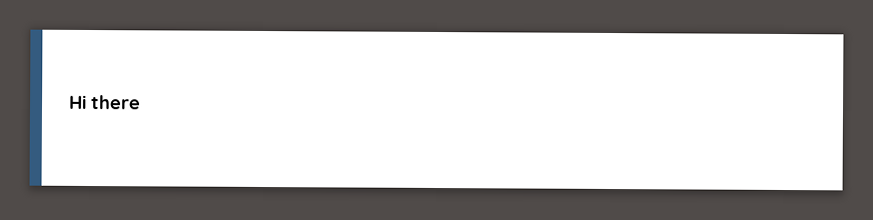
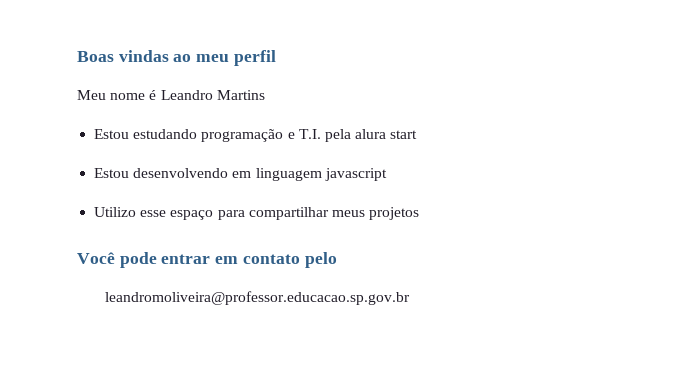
- Hi there
+ Boas vindas ao meu perfil
+ Meu nome é Leandro Martins
+ Estou estudando programação e T.I. pela alura start
+ Estou desenvolvendo em linguagem javascript
+ Utilizo esse espaço para compartilhar meus projetos
+ Você pode entrar em contato pelo
+ leandromoliveira@professor.educacao.sp.gov.br

